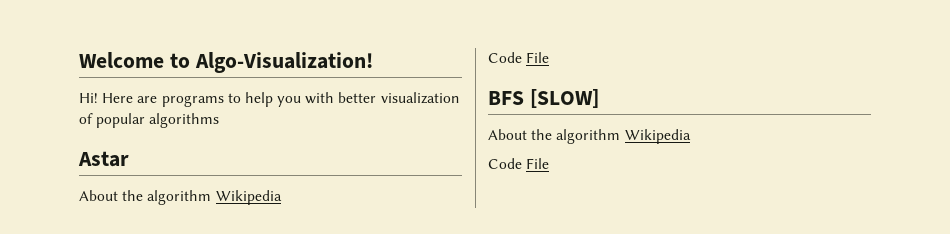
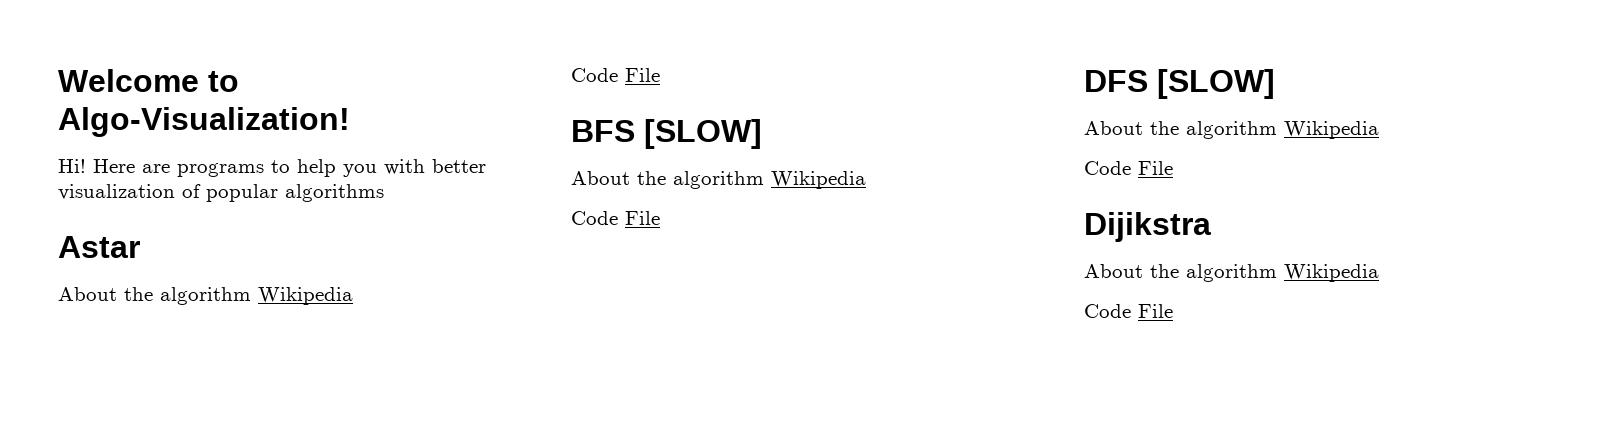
+ DFS [SLOW]
+ About the algorithm Wikipedia
+ Code File
+ Dijikstra
+ About the algorithm Wikipedia
+ Code File

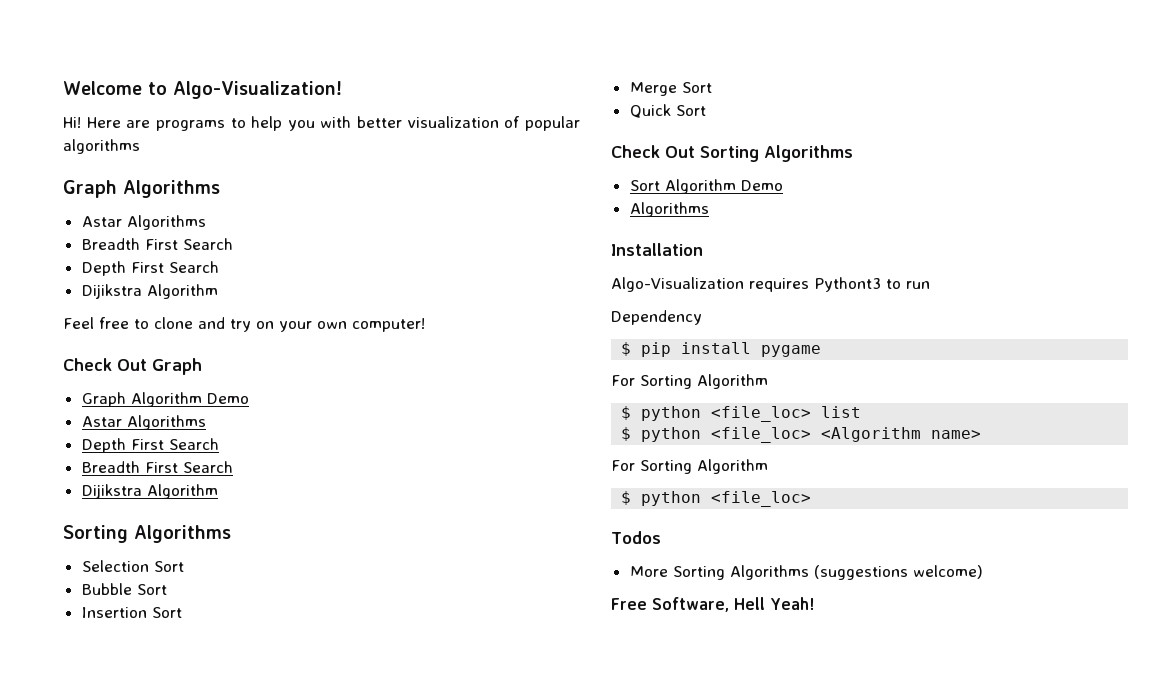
- Astar
- About the algorithm Wikipedia
- Code File
- BFS [SLOW]
- About the algorithm Wikipedia
- Code File
- DFS [SLOW]
- About the algorithm Wikipedia
- Code File
- Dijikstra
- About the algorithm Wikipedia
- Code File
+ Graph Algorithms
+ Astar Algorithms
+ Breadth First Search
+ Depth First Search
+ Dijikstra Algorithm
+ Feel free to clone and try on your own computer!
+ Check Out Graph
+ Graph Algorithm Demo
+ Astar Algorithms
+ Depth First Search
+ Breadth First Search
+ Dijikstra Algorithm
+ Sorting Algorithms
+ Selection Sort
+ Bubble Sort
+ Insertion Sort
+ Merge Sort
+ Quick Sort
+ Check Out Sorting Algorithms
+ Sort Algorithm Demo
+ Algorithms
+ Installation
+ Algo-Visualization requires Pythont3 to run
+ Dependency
+ $ pip install pygame
+ For Sorting Algorithm
+ $ python <file_loc> list
+ $ python <file_loc> <Algorithm name>
+ For Sorting Algorithm
+ $ python <file_loc>
+ Todos
+ More Sorting Algorithms (suggestions welcome)
+ Free Software, Hell Yeah!

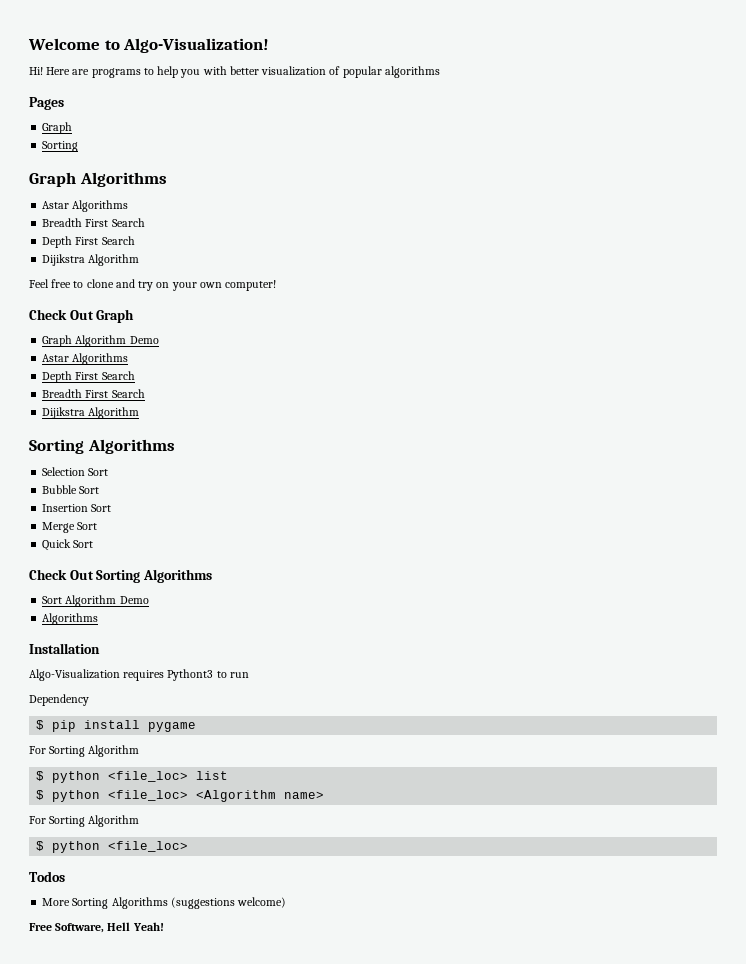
+ Pages
+ Graph
+ Sorting

